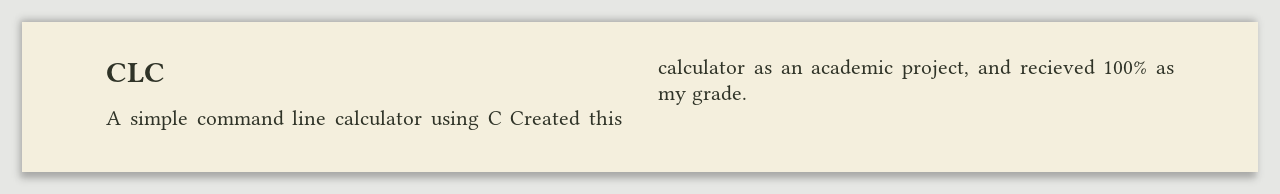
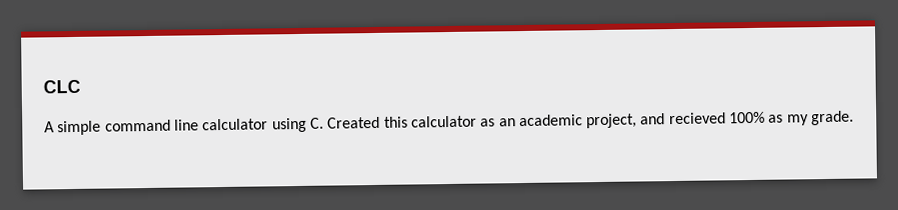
- A simple command line calculator using C Created this calculator as an academic project, and recieved 100% as my grade.
+ A simple command line calculator using C. Created this calculator as an academic project, and recieved 100% as my grade.

